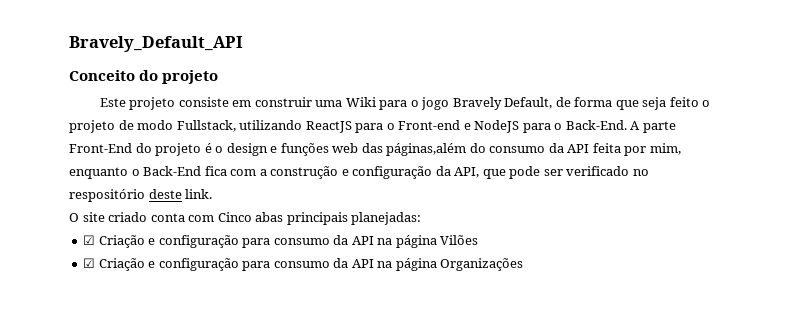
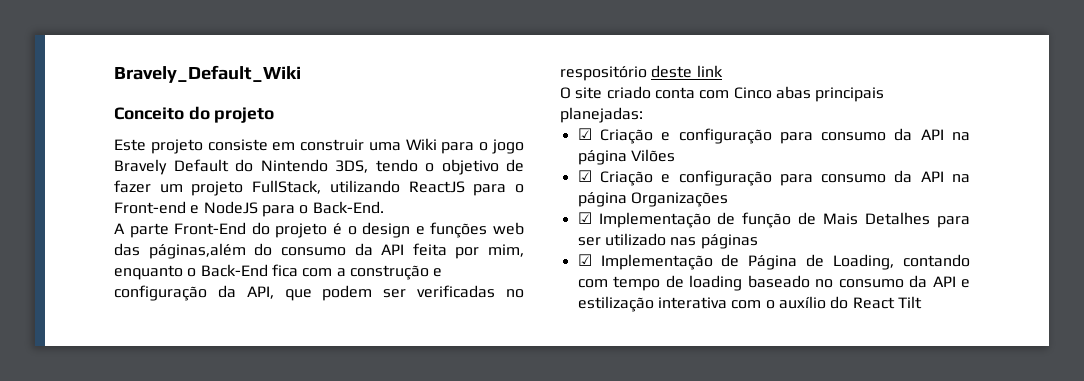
- Bravely_Default_API
+ Bravely_Default_Wiki
- Este projeto consiste em construir uma Wiki para o jogo Bravely Default, de forma que seja feito o projeto de modo Fullstack, utilizando ReactJS para o Front-end e NodeJS para o Back-End. A parte Front-End do projeto é o design e funções web das páginas,além do consumo da API feita por mim, enquanto o Back-End fica com a construção e configuração da API, que pode ser verificado no respositório deste link.
+ Este projeto consiste em construir uma Wiki para o jogo Bravely Default do Nintendo 3DS, tendo o objetivo de fazer um projeto FullStack, utilizando ReactJS para o Front-end e NodeJS para o Back-End.
+ A parte Front-End do projeto é o design e funções web das páginas,além do consumo da API feita por mim, enquanto o Back-End fica com a construção e configuração da API, que podem ser verificadas no respositório deste link
+ ☑ Implementação de função de Mais Detalhes para ser utilizado nas páginas
+ ☑ Implementação de Página de Loading, contando com tempo de loading baseado no consumo da API e estilização interativa com o auxílio do React Tilt

